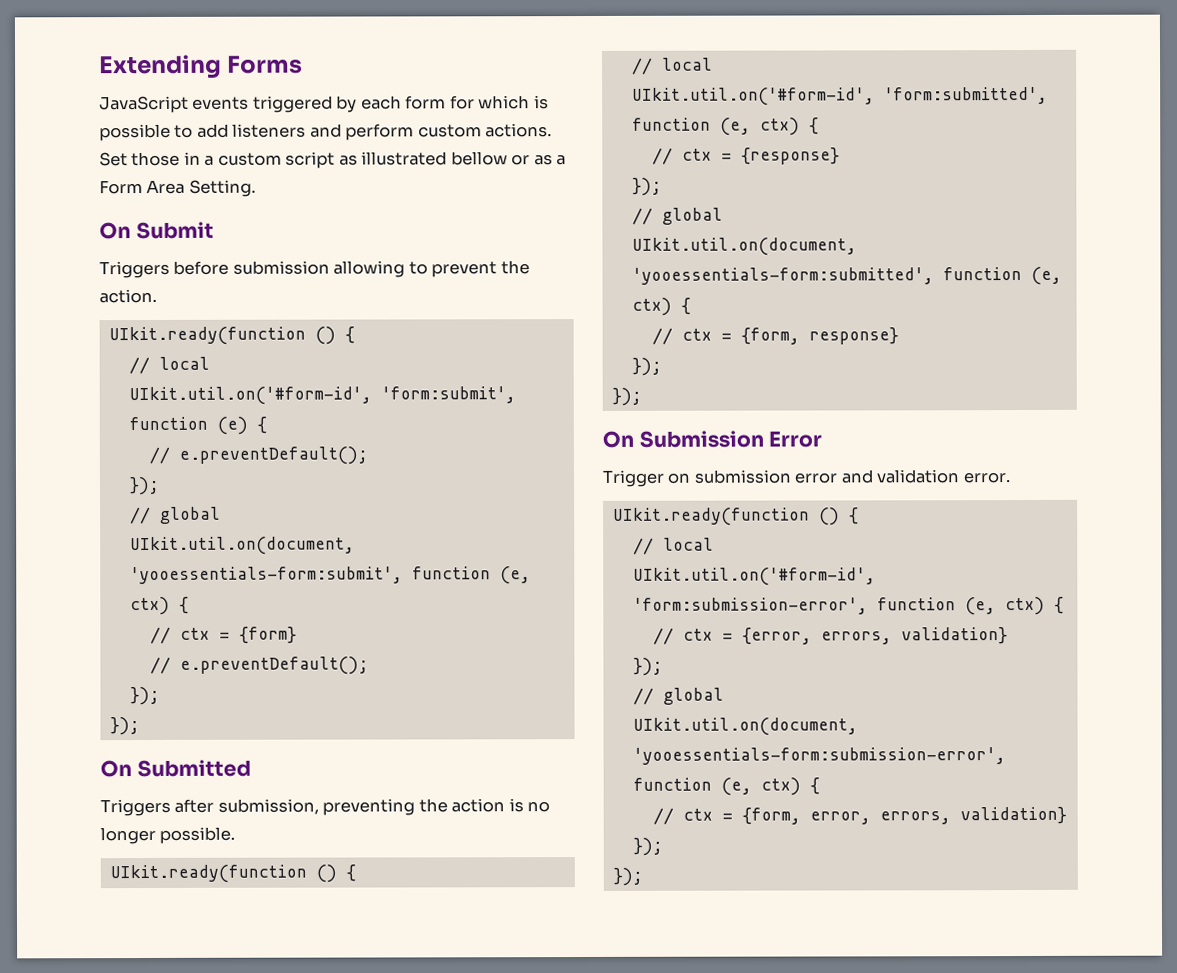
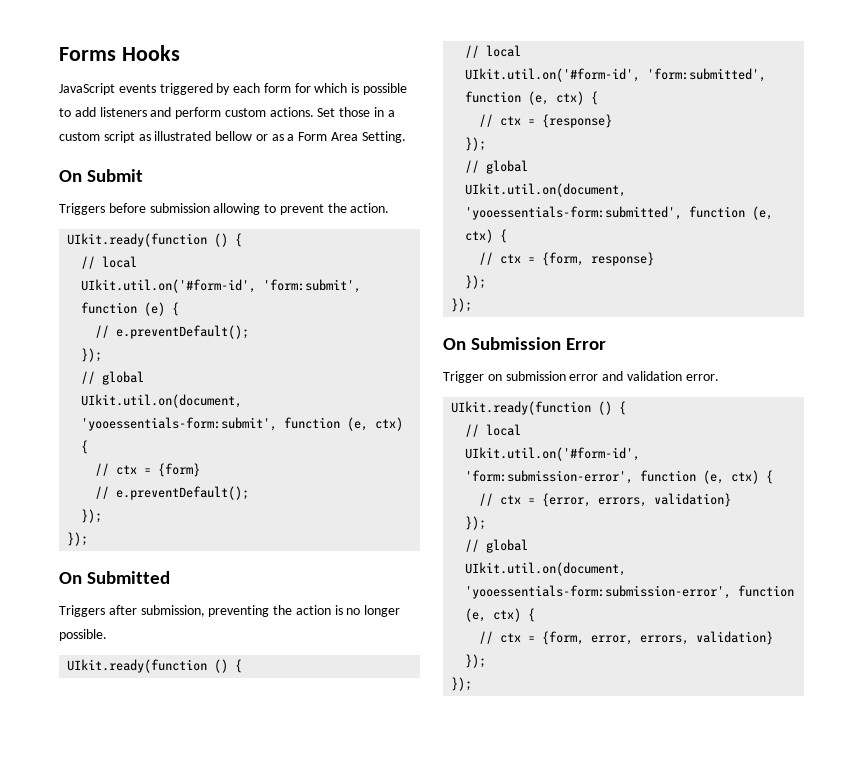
- Extending Forms
+ Forms Hooks

